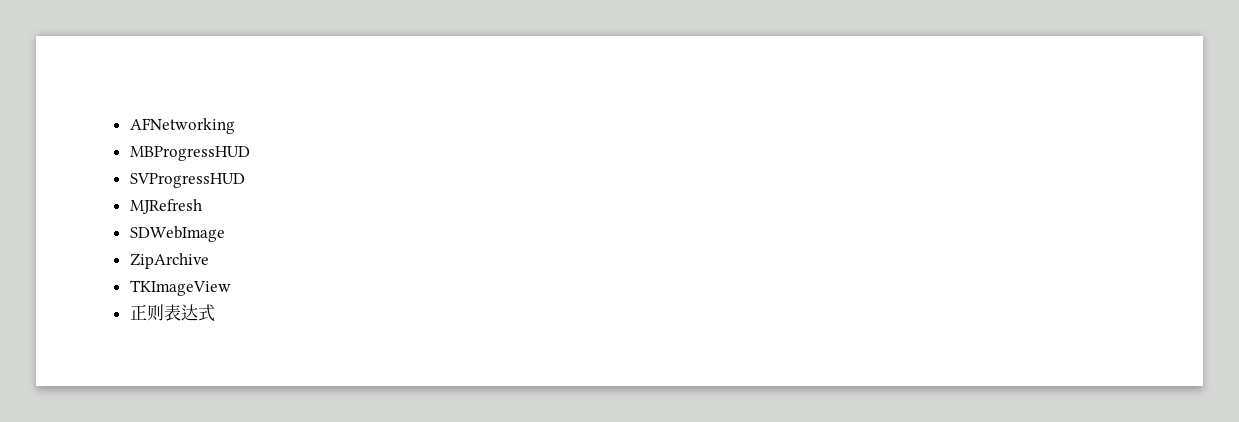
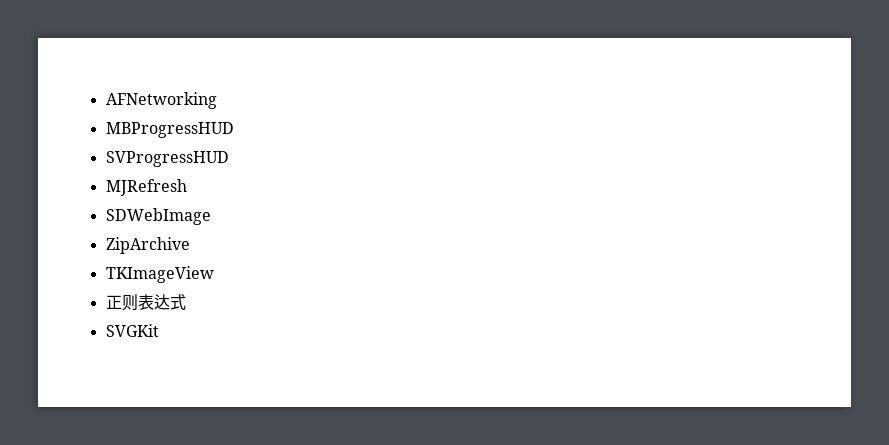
+ SVGKit

